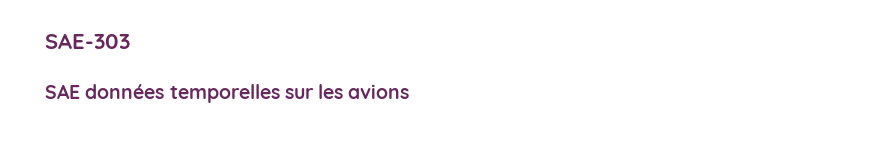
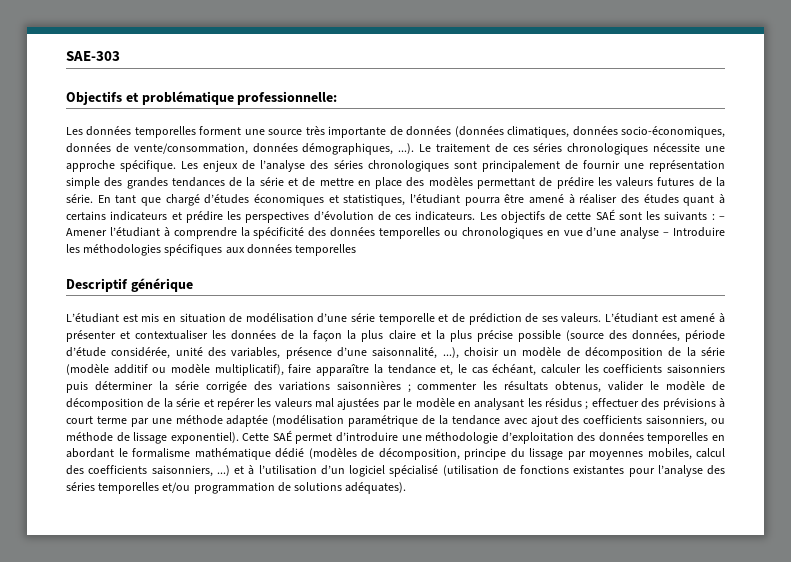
- SAE données temporelles sur les avions
+ Objectifs et problématique professionnelle:
+ Les données temporelles forment une source très importante de données (données climatiques, données socio-économiques, données de vente/consommation, données démographiques, ...). Le traitement de ces séries chronologiques nécessite une approche spécifique. Les enjeux de l’analyse des séries chronologiques sont principalement de fournir une représentation simple des grandes tendances de la série et de mettre en place des modèles permettant de prédire les valeurs futures de la série. En tant que chargé d’études économiques et statistiques, l’étudiant pourra être amené à réaliser des études quant à certains indicateurs et prédire les perspectives d’évolution de ces indicateurs. Les objectifs de cette SAÉ sont les suivants : – Amener l’étudiant à comprendre la spécificité des données temporelles ou chronologiques en vue d’une analyse – Introduire les méthodologies spécifiques aux données temporelles
+ Descriptif générique
+ L’étudiant est mis en situation de modélisation d’une série temporelle et de prédiction de ses valeurs. L’étudiant est amené à présenter et contextualiser les données de la façon la plus claire et la plus précise possible (source des données, période d’étude considérée, unité des variables, présence d’une saisonnalité, ...), choisir un modèle de décomposition de la série (modèle additif ou modèle multiplicatif), faire apparaître la tendance et, le cas échéant, calculer les coefficients saisonniers puis déterminer la série corrigée des variations saisonnières ; commenter les résultats obtenus, valider le modèle de décomposition de la série et repérer les valeurs mal ajustées par le modèle en analysant les résidus ; effectuer des prévisions à court terme par une méthode adaptée (modélisation paramétrique de la tendance avec ajout des coefficients saisonniers, ou méthode de lissage exponentiel). Cette SAÉ permet d’introduire une méthodologie d’exploitation des données temporelles en abordant le formalisme mathématique dédié (modèles de décomposition, principe du lissage par moyennes mobiles, calcul des coefficients saisonniers, ...) et à l’utilisation d’un logiciel spécialisé (utilisation de fonctions existantes pour l’analyse des séries temporelles et/ou programmation de solutions adéquates).

